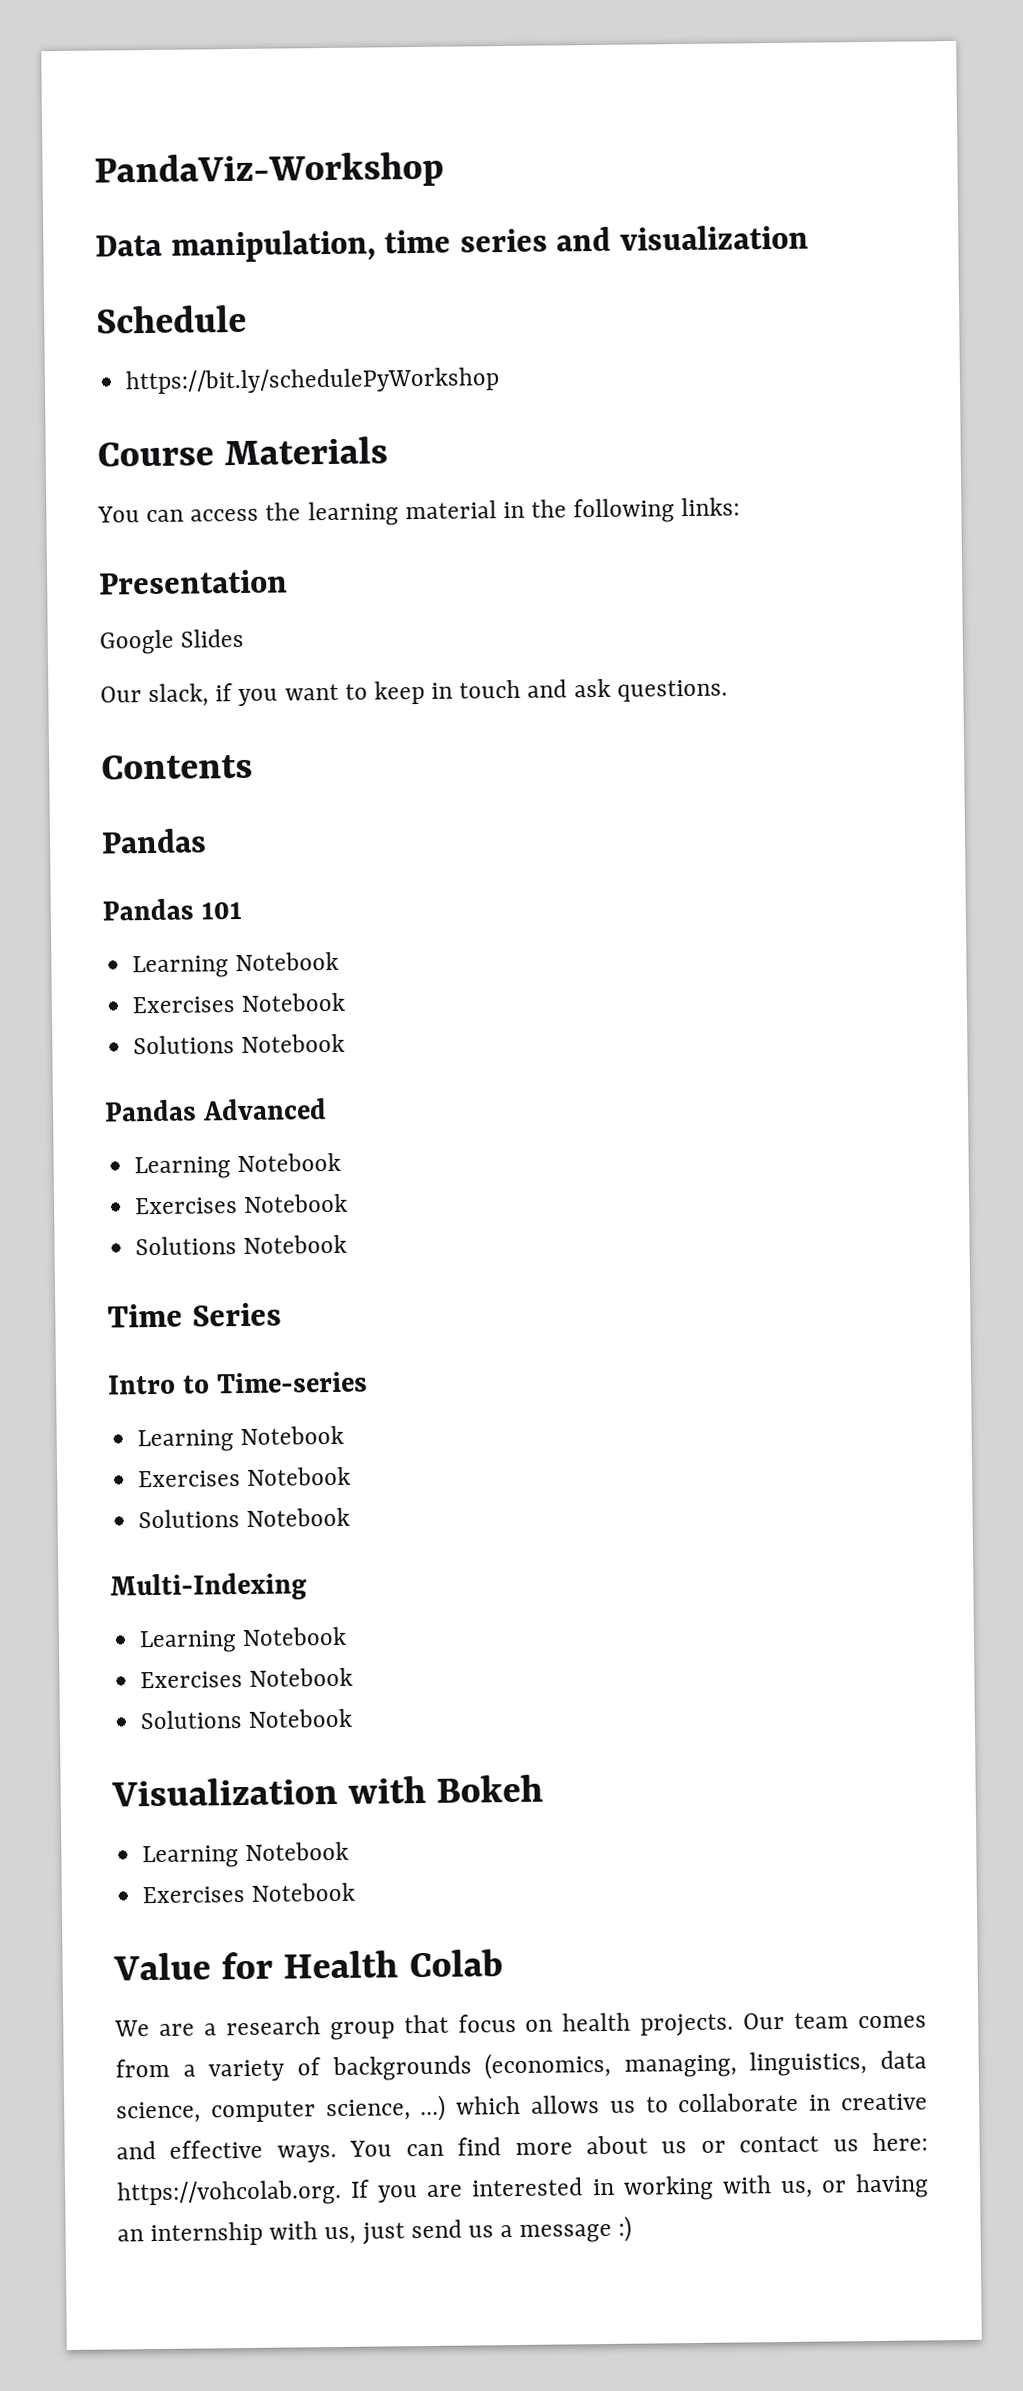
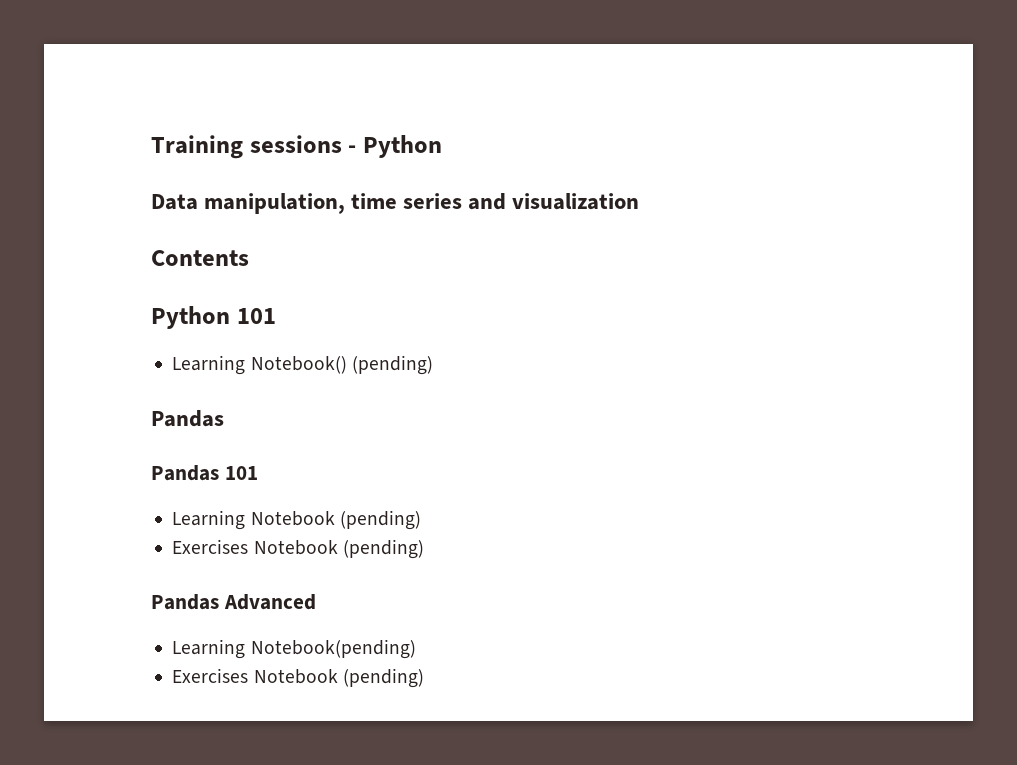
- PandaViz-Workshop
+ Training sessions - Python
- Schedule
- https://bit.ly/schedulePyWorkshop
- Course Materials
- You can access the learning material in the following links:
- Presentation
- Google Slides
- Our slack, if you want to keep in touch and ask questions.
  Contents
+ Python 101
+ Learning Notebook() (pending)
  Pandas 101
- Learning Notebook
- Exercises Notebook
- Solutions Notebook
+ Learning Notebook (pending)
+ Exercises Notebook (pending)
  Pandas Advanced
- Learning Notebook
- Exercises Notebook
- Solutions Notebook
- Time Series
- Intro to Time-series
- Learning Notebook
- Exercises Notebook
- Solutions Notebook
- Multi-Indexing
- Learning Notebook
- Exercises Notebook
- Solutions Notebook
- Visualization with Bokeh
- Learning Notebook
- Exercises Notebook
- Value for Health Colab
- We are a research group that focus on health projects. Our team comes from a variety of backgrounds (economics, managing, linguistics, data science, computer science, ...) which allows us to collaborate in creative and effective ways. You can find more about us or contact us here: https://vohcolab.org. If you are interested in working with us, or having an internship with us, just send us a message :)
+ Learning Notebook(pending)
+ Exercises Notebook (pending)

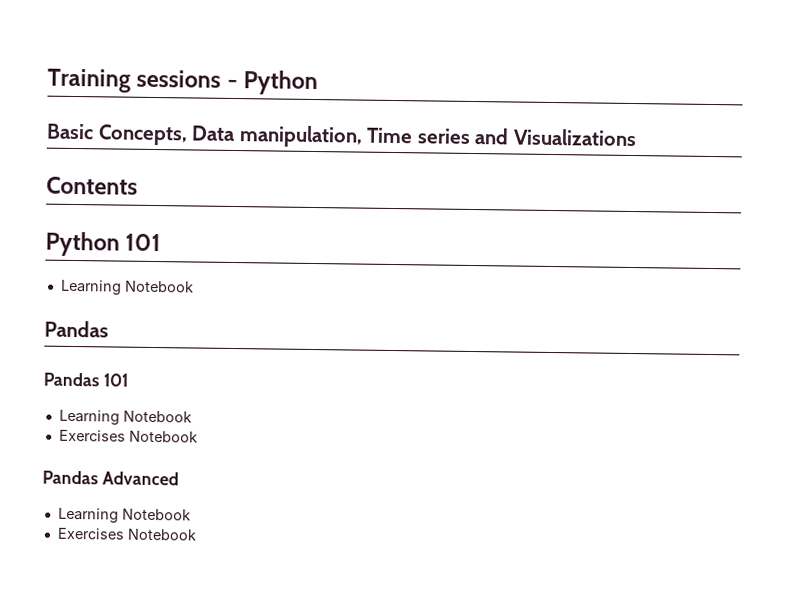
- Data manipulation, time series and visualization
+ Basic Concepts, Data manipulation, Time series and Visualizations
  Python 101
- Learning Notebook() (pending)
+ Learning Notebook
  Pandas 101
- Learning Notebook (pending)
- Exercises Notebook (pending)
+ Learning Notebook
+ Exercises Notebook
  Pandas Advanced
- Learning Notebook(pending)
- Exercises Notebook (pending)
+ Learning Notebook
+ Exercises Notebook

